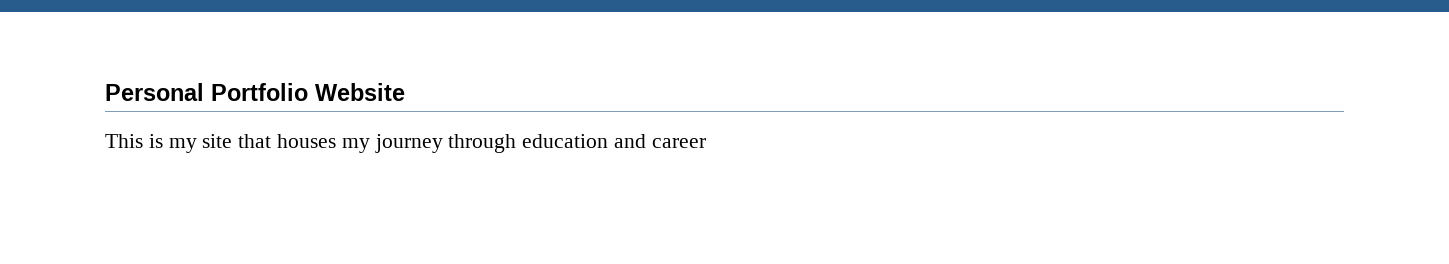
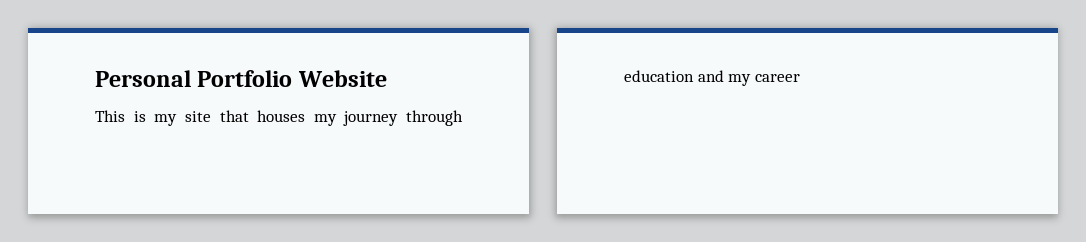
- This is my site that houses my journey through education and career
+ This is my site that houses my journey through education and my career

